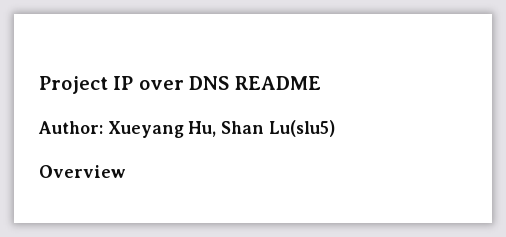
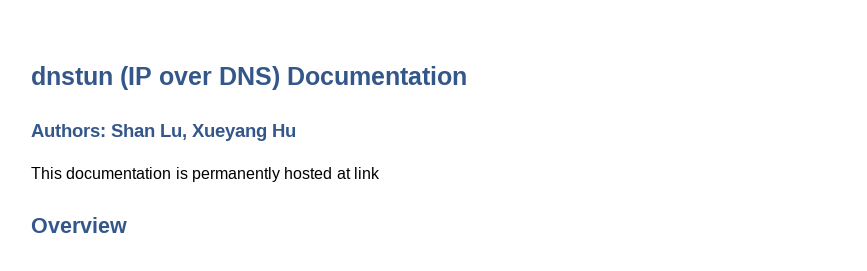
- Project IP over DNS README
- Author: Xueyang Hu, Shan Lu(slu5)
+ dnstun (IP over DNS) Documentation
+ Authors: Shan Lu, Xueyang Hu
+ This documentation is permanently hosted at link

